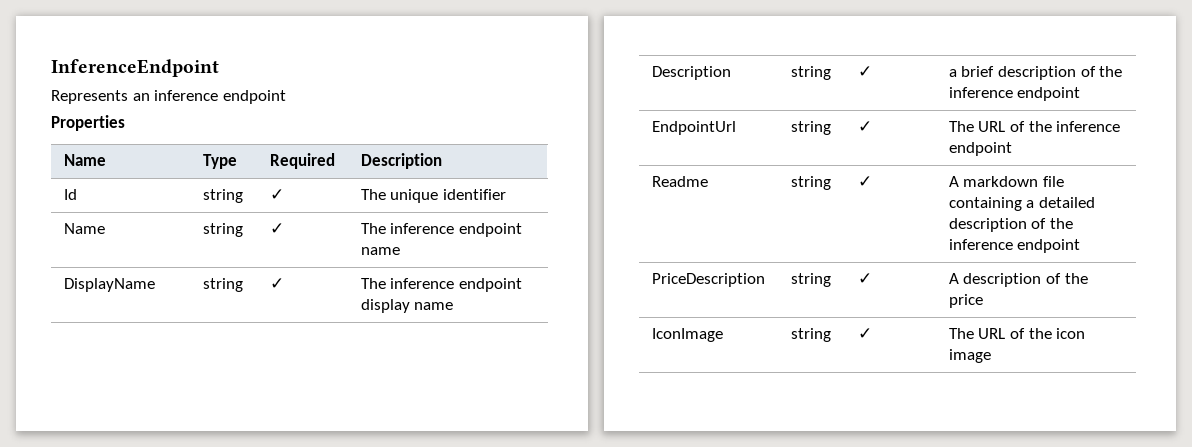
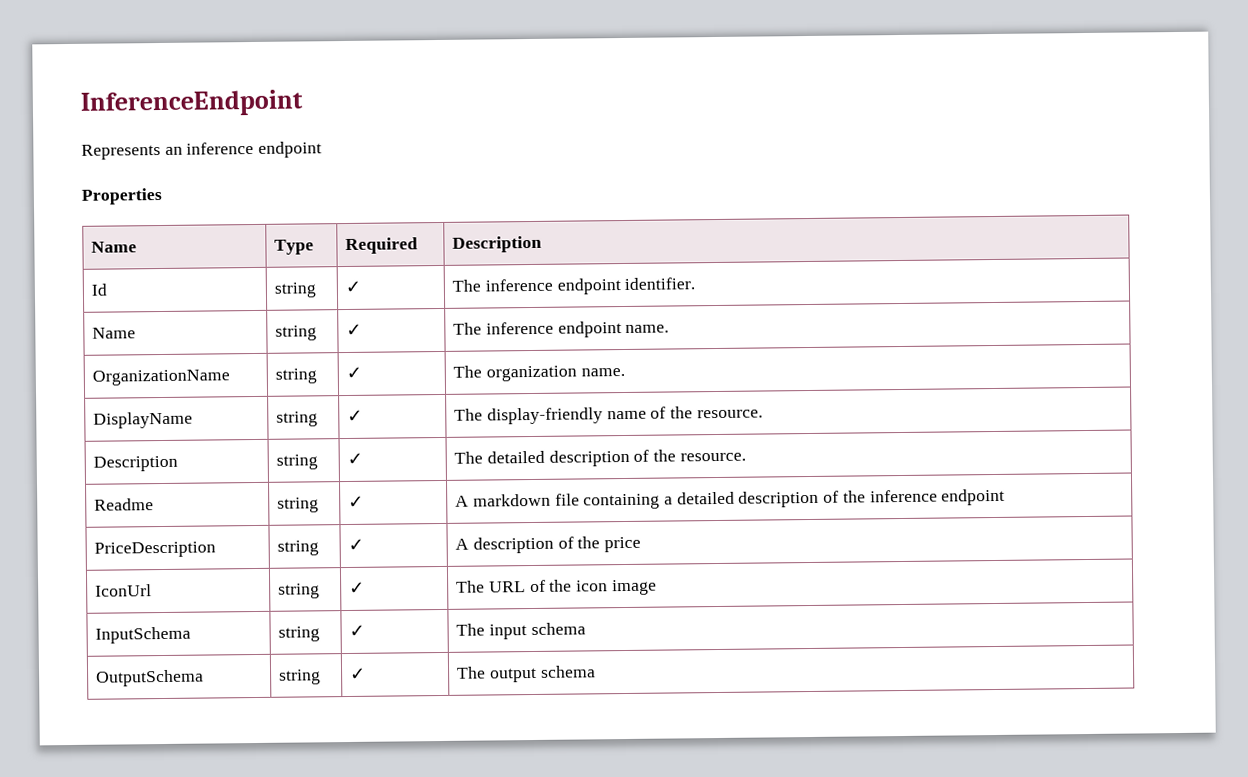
- Id | string | ✓ | The unique identifier
+ Id | string | ✓ | The inference endpoint identifier.
- Name | string | ✓ | The inference endpoint name
+ Name | string | ✓ | The inference endpoint name.
+ OrganizationName | string | ✓ | The organization name.
- DisplayName | string | ✓ | The inference endpoint display name
+ DisplayName | string | ✓ | The display-friendly name of the resource.
- Description | string | ✓ | a brief description of the inference endpoint
- EndpointUrl | string | ✓ | The URL of the inference endpoint
+ Description | string | ✓ | The detailed description of the resource.
- IconImage | string | ✓ | The URL of the icon image
+ IconUrl | string | ✓ | The URL of the icon image
+ InputSchema | string | ✓ | The input schema
+ OutputSchema | string | ✓ | The output schema

